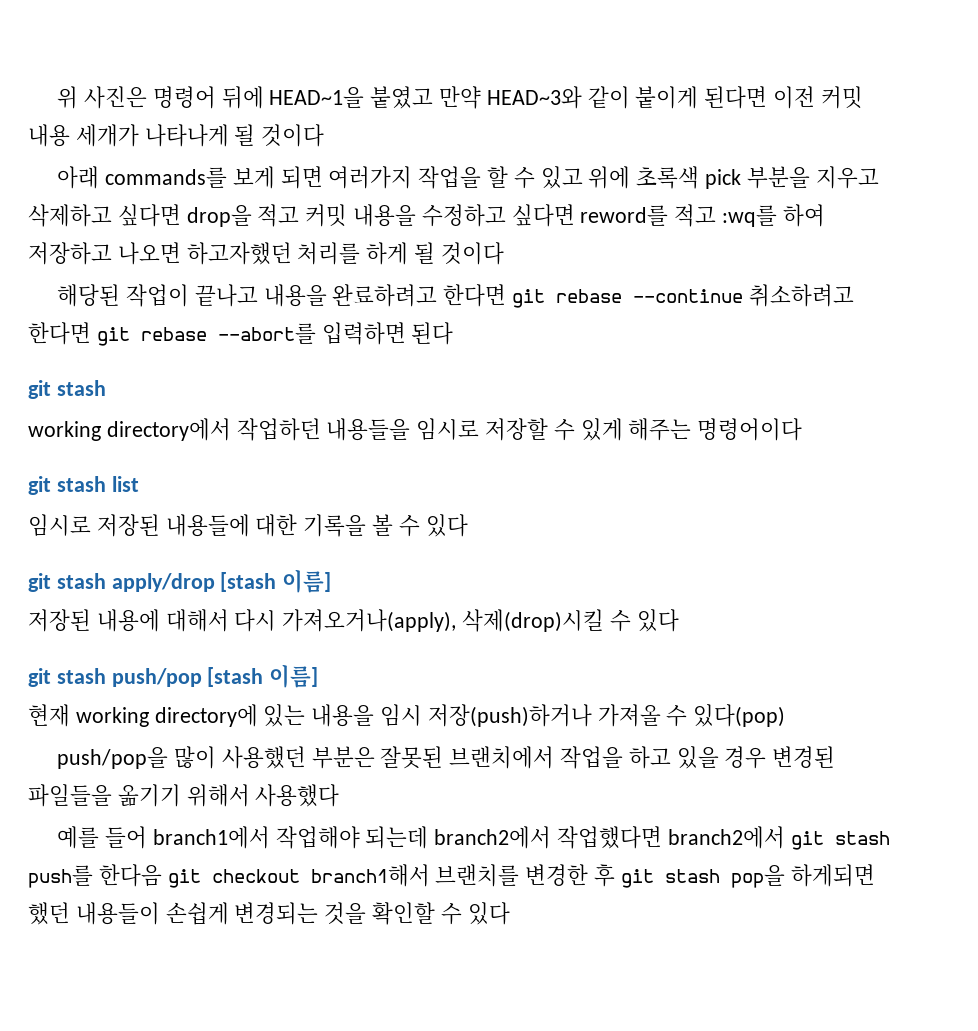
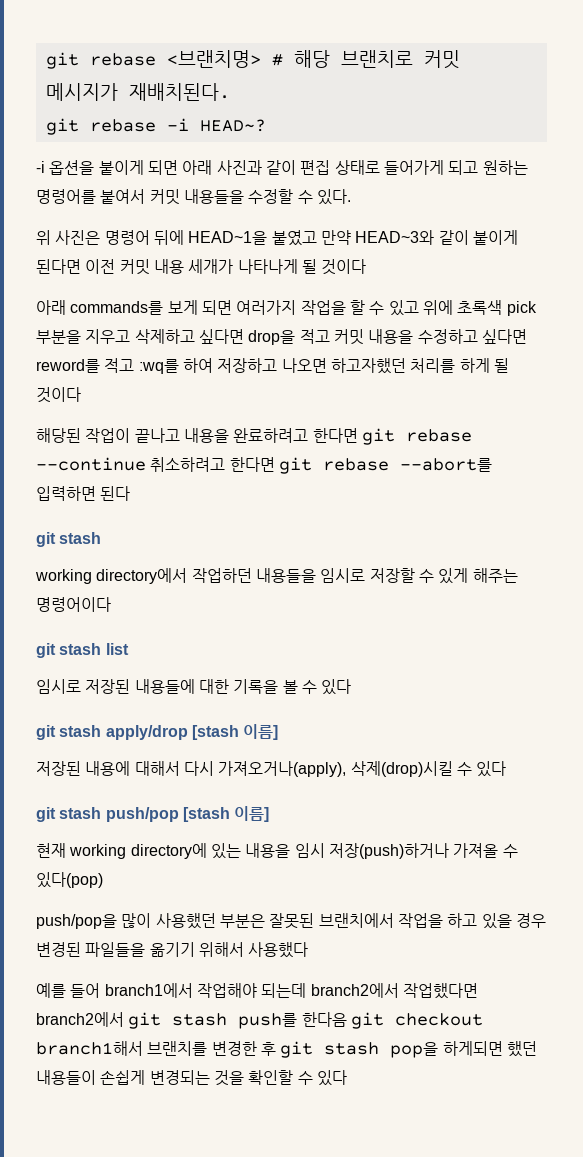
+ git rebase <브랜치명> # 해당 브랜치로 커밋 메시지가 재배치된다.
+ git rebase -i HEAD~?
+ -i 옵션을 붙이게 되면 아래 사진과 같이 편집 상태로 들어가게 되고 원하는 명령어를 붙여서 커밋 내용들을 수정할 수 있다.

